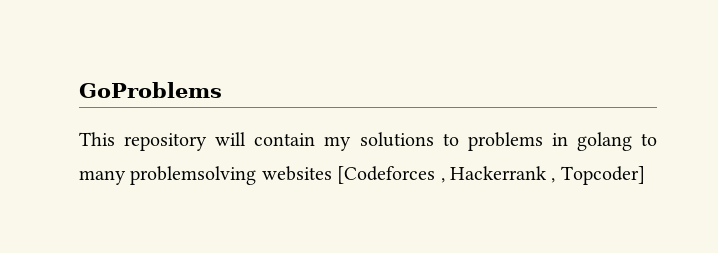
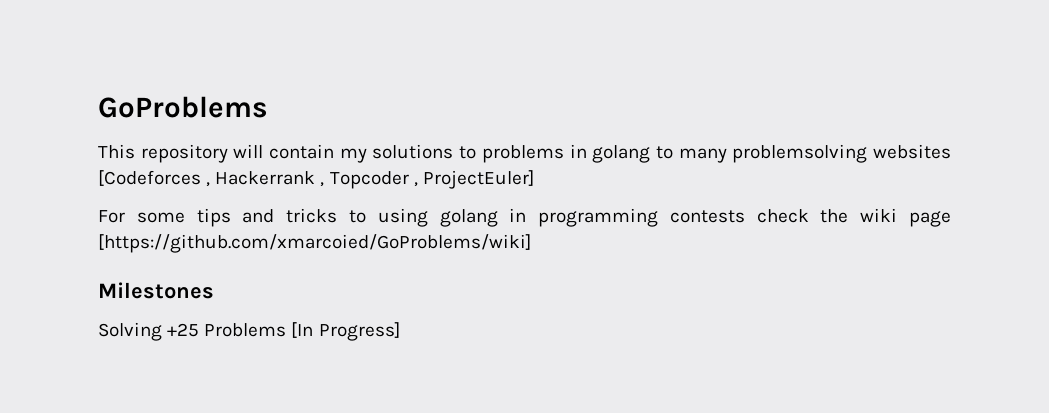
- This repository will contain my solutions to problems in golang to many problemsolving websites [Codeforces , Hackerrank , Topcoder]
+ This repository will contain my solutions to problems in golang to many problemsolving websites [Codeforces , Hackerrank , Topcoder , ProjectEuler]
+ For some tips and tricks to using golang in programming contests check the wiki page [https://github.com/xmarcoied/GoProblems/wiki]
+ Milestones
+ Solving +25 Problems [In Progress]

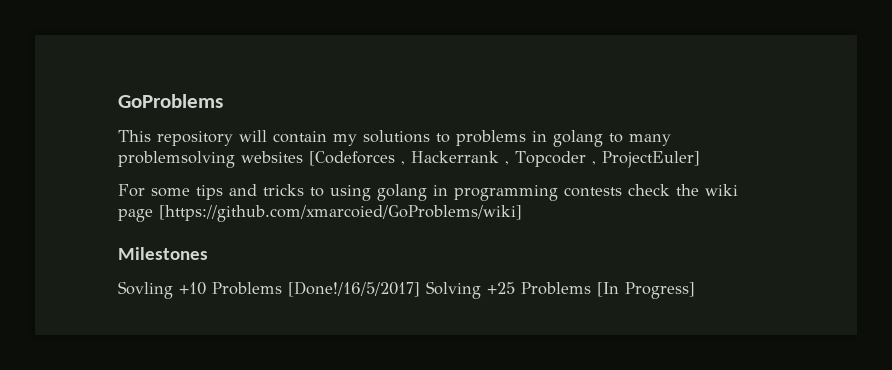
- Solving +25 Problems [In Progress]
+ Sovling +10 Problems [Done!/16/5/2017] Solving +25 Problems [In Progress]

